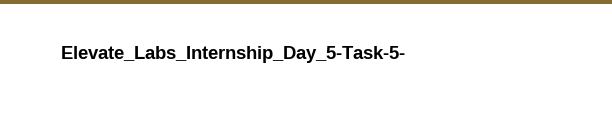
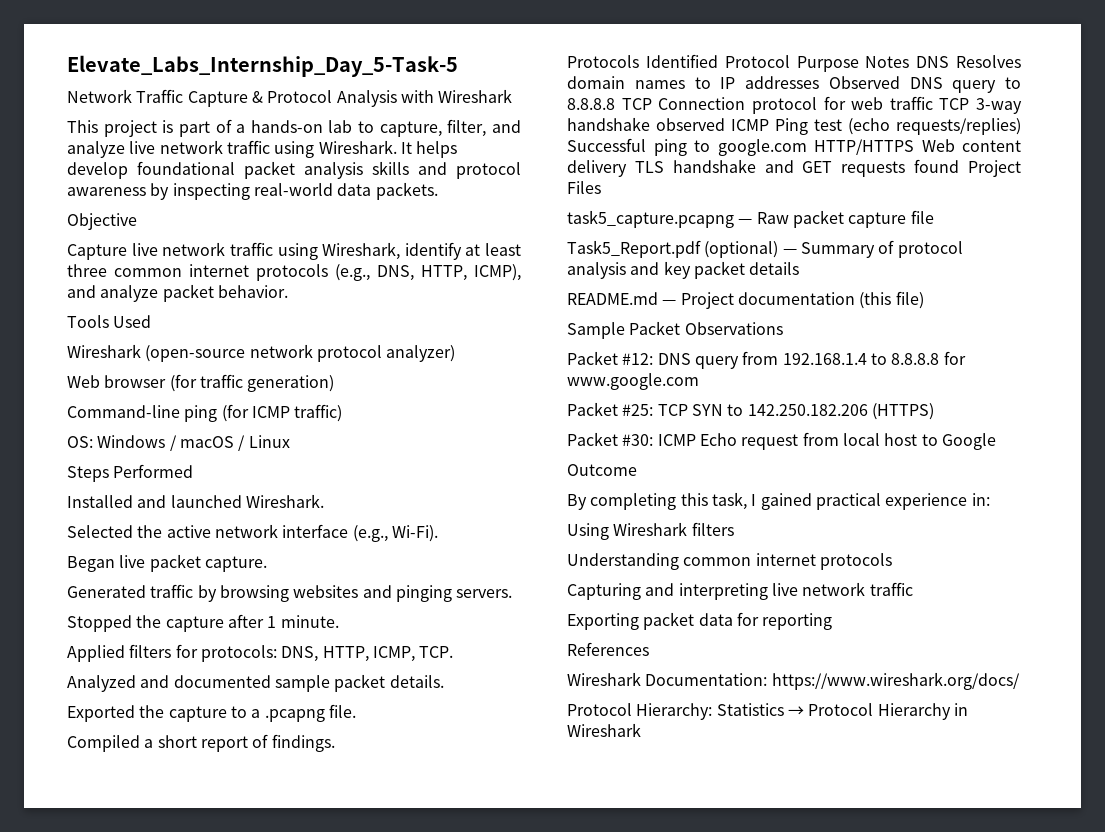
- Elevate_Labs_Internship_Day_5-Task-5-
+ Elevate_Labs_Internship_Day_5-Task-5
+ Network Traffic Capture & Protocol Analysis with Wireshark
+ This project is part of a hands-on lab to capture, filter, and analyze live network traffic using Wireshark. It helps develop foundational packet analysis skills and protocol awareness by inspecting real-world data packets.
+ Objective
+ Capture live network traffic using Wireshark, identify at least three common internet protocols (e.g., DNS, HTTP, ICMP), and analyze packet behavior.
+ Tools Used
+ Wireshark (open-source network protocol analyzer)
+ Web browser (for traffic generation)
+ Command-line ping (for ICMP traffic)
+ OS: Windows / macOS / Linux
+ Steps Performed
+ Installed and launched Wireshark.
+ Selected the active network interface (e.g., Wi-Fi).
+ Began live packet capture.
+ Generated traffic by browsing websites and pinging servers.
+ Stopped the capture after 1 minute.
+ Applied filters for protocols: DNS, HTTP, ICMP, TCP.
+ Analyzed and documented sample packet details.
+ Exported the capture to a .pcapng file.
+ Compiled a short report of findings.
+ Protocols Identified Protocol Purpose Notes DNS Resolves domain names to IP addresses Observed DNS query to 8.8.8.8 TCP Connection protocol for web traffic TCP 3-way handshake observed ICMP Ping test (echo requests/replies) Successful ping to google.com HTTP/HTTPS Web content delivery TLS handshake and GET requests found Project Files
+ task5_capture.pcapng — Raw packet capture file
+ Task5_Report.pdf (optional) — Summary of protocol analysis and key packet details
+ README.md — Project documentation (this file)
+ Sample Packet Observations
+ Packet #12: DNS query from 192.168.1.4 to 8.8.8.8 for www.google.com
+ Packet #25: TCP SYN to 142.250.182.206 (HTTPS)
+ Packet #30: ICMP Echo request from local host to Google
+ Outcome
+ By completing this task, I gained practical experience in:
+ Using Wireshark filters
+ Understanding common internet protocols
+ Capturing and interpreting live network traffic
+ Exporting packet data for reporting
+ References
+ Wireshark Documentation: https://www.wireshark.org/docs/
+ Protocol Hierarchy: Statistics → Protocol Hierarchy in Wireshark

